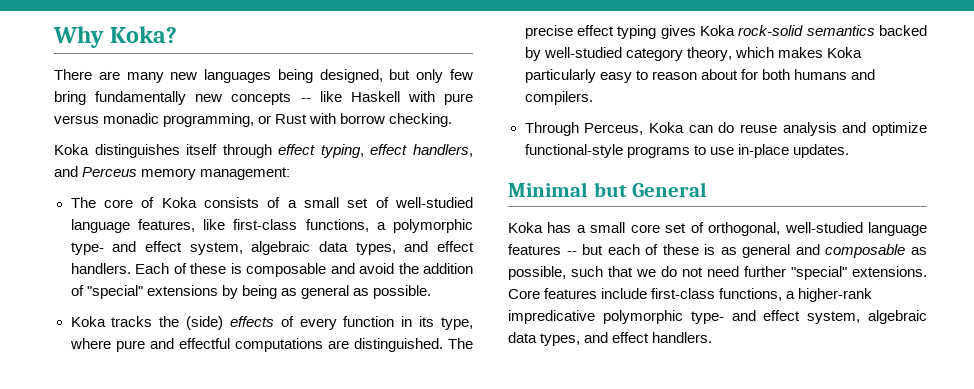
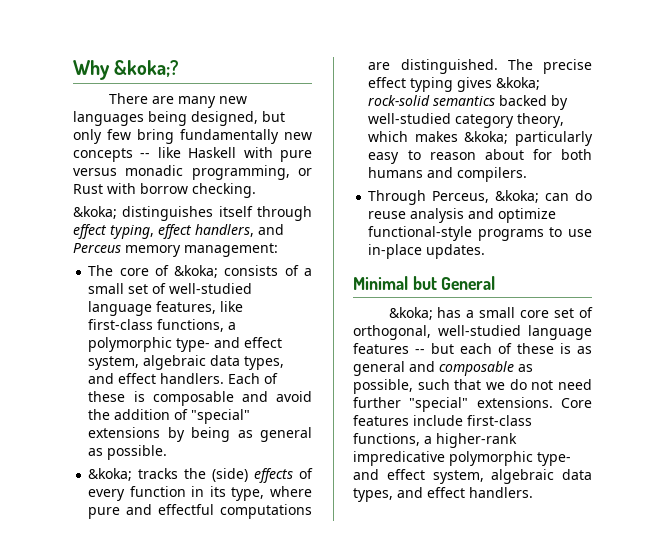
- Why Koka?
+ Why &koka;?
- Koka distinguishes itself through effect typing, effect handlers, and Perceus memory management:
+ &koka; distinguishes itself through effect typing, effect handlers, and Perceus memory management:
- The core of Koka consists of a small set of well-studied language features, like first-class functions, a polymorphic type- and effect system, algebraic data types, and effect handlers.
+ The core of &koka; consists of a small set of well-studied language features, like first-class functions, a polymorphic type- and effect system, algebraic data types, and effect handlers.
- Koka tracks the (side) effects of every function in its type, where pure and effectful computations are distinguished.
+ &koka; tracks the (side) effects of every function in its type, where pure and effectful computations are distinguished.
- The precise effect typing gives Koka rock-solid semantics backed by well-studied category theory, which makes Koka particularly easy to reason about for both humans and compilers.
+ The precise effect typing gives &koka; rock-solid semantics backed by well-studied category theory, which makes &koka; particularly easy to reason about for both humans and compilers.
- Through Perceus, Koka can do reuse analysis and optimize functional-style programs to use in-place updates.
+ Through Perceus, &koka; can do reuse analysis and optimize functional-style programs to use in-place updates.
- Koka has a small core set of orthogonal, well-studied language features -- but each of these is as general and composable as possible, such that we do not need further "special" extensions.
+ &koka; has a small core set of orthogonal, well-studied language features -- but each of these is as general and composable as possible, such that we do not need further "special" extensions.

